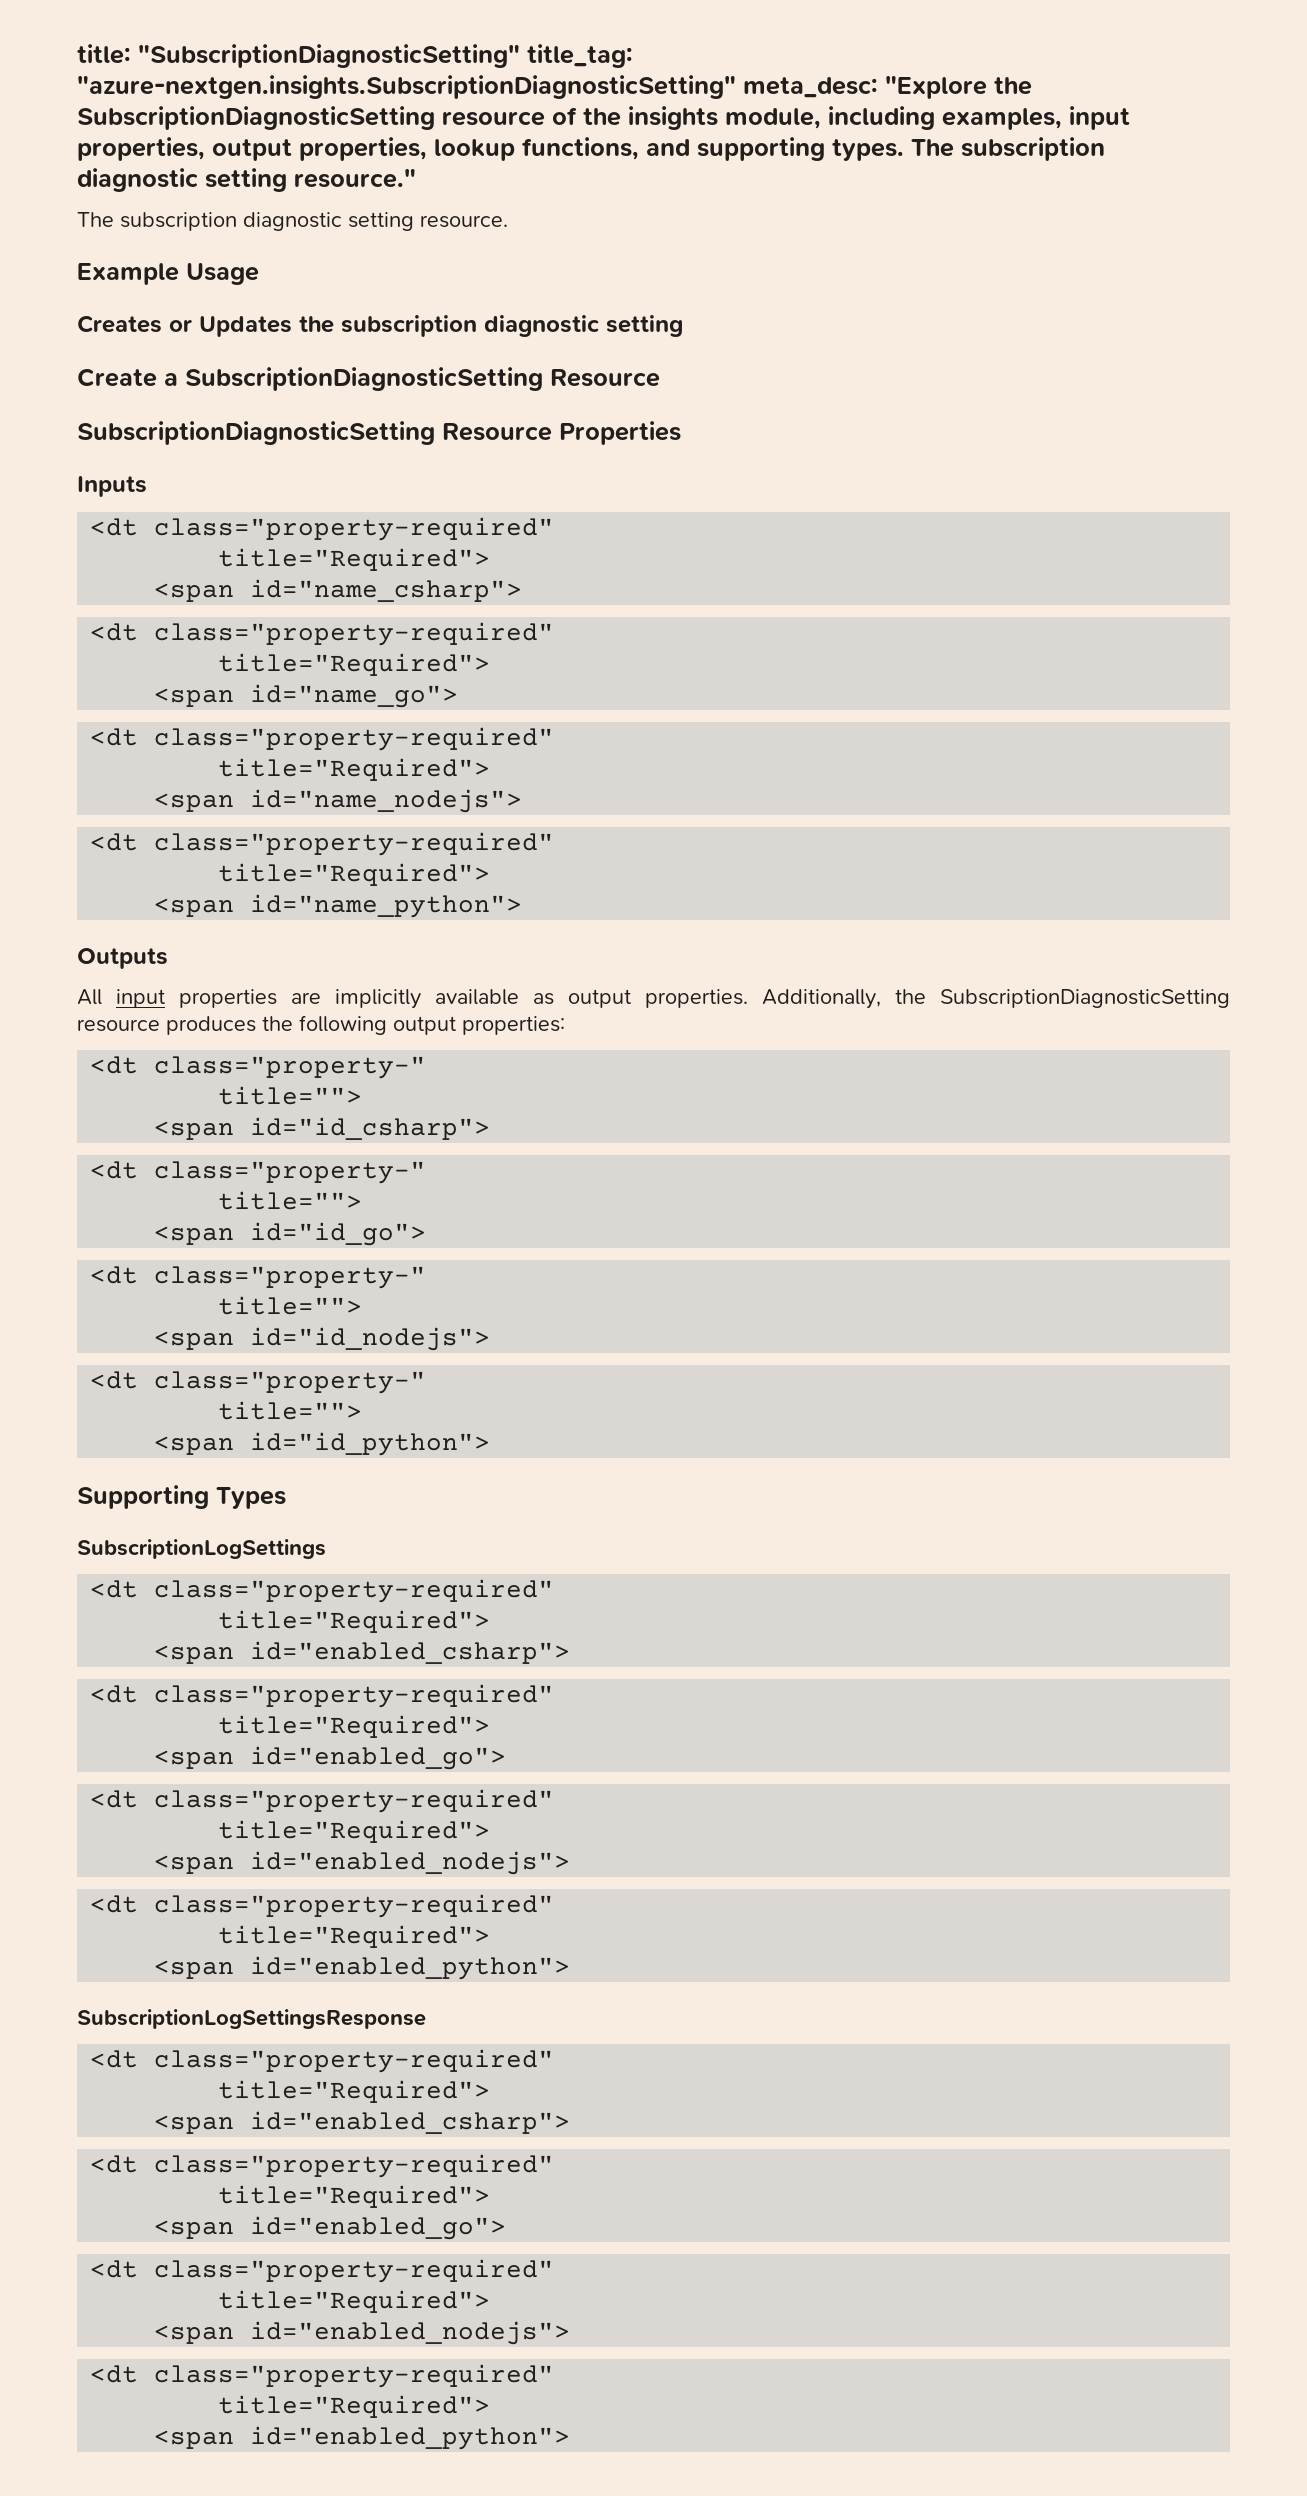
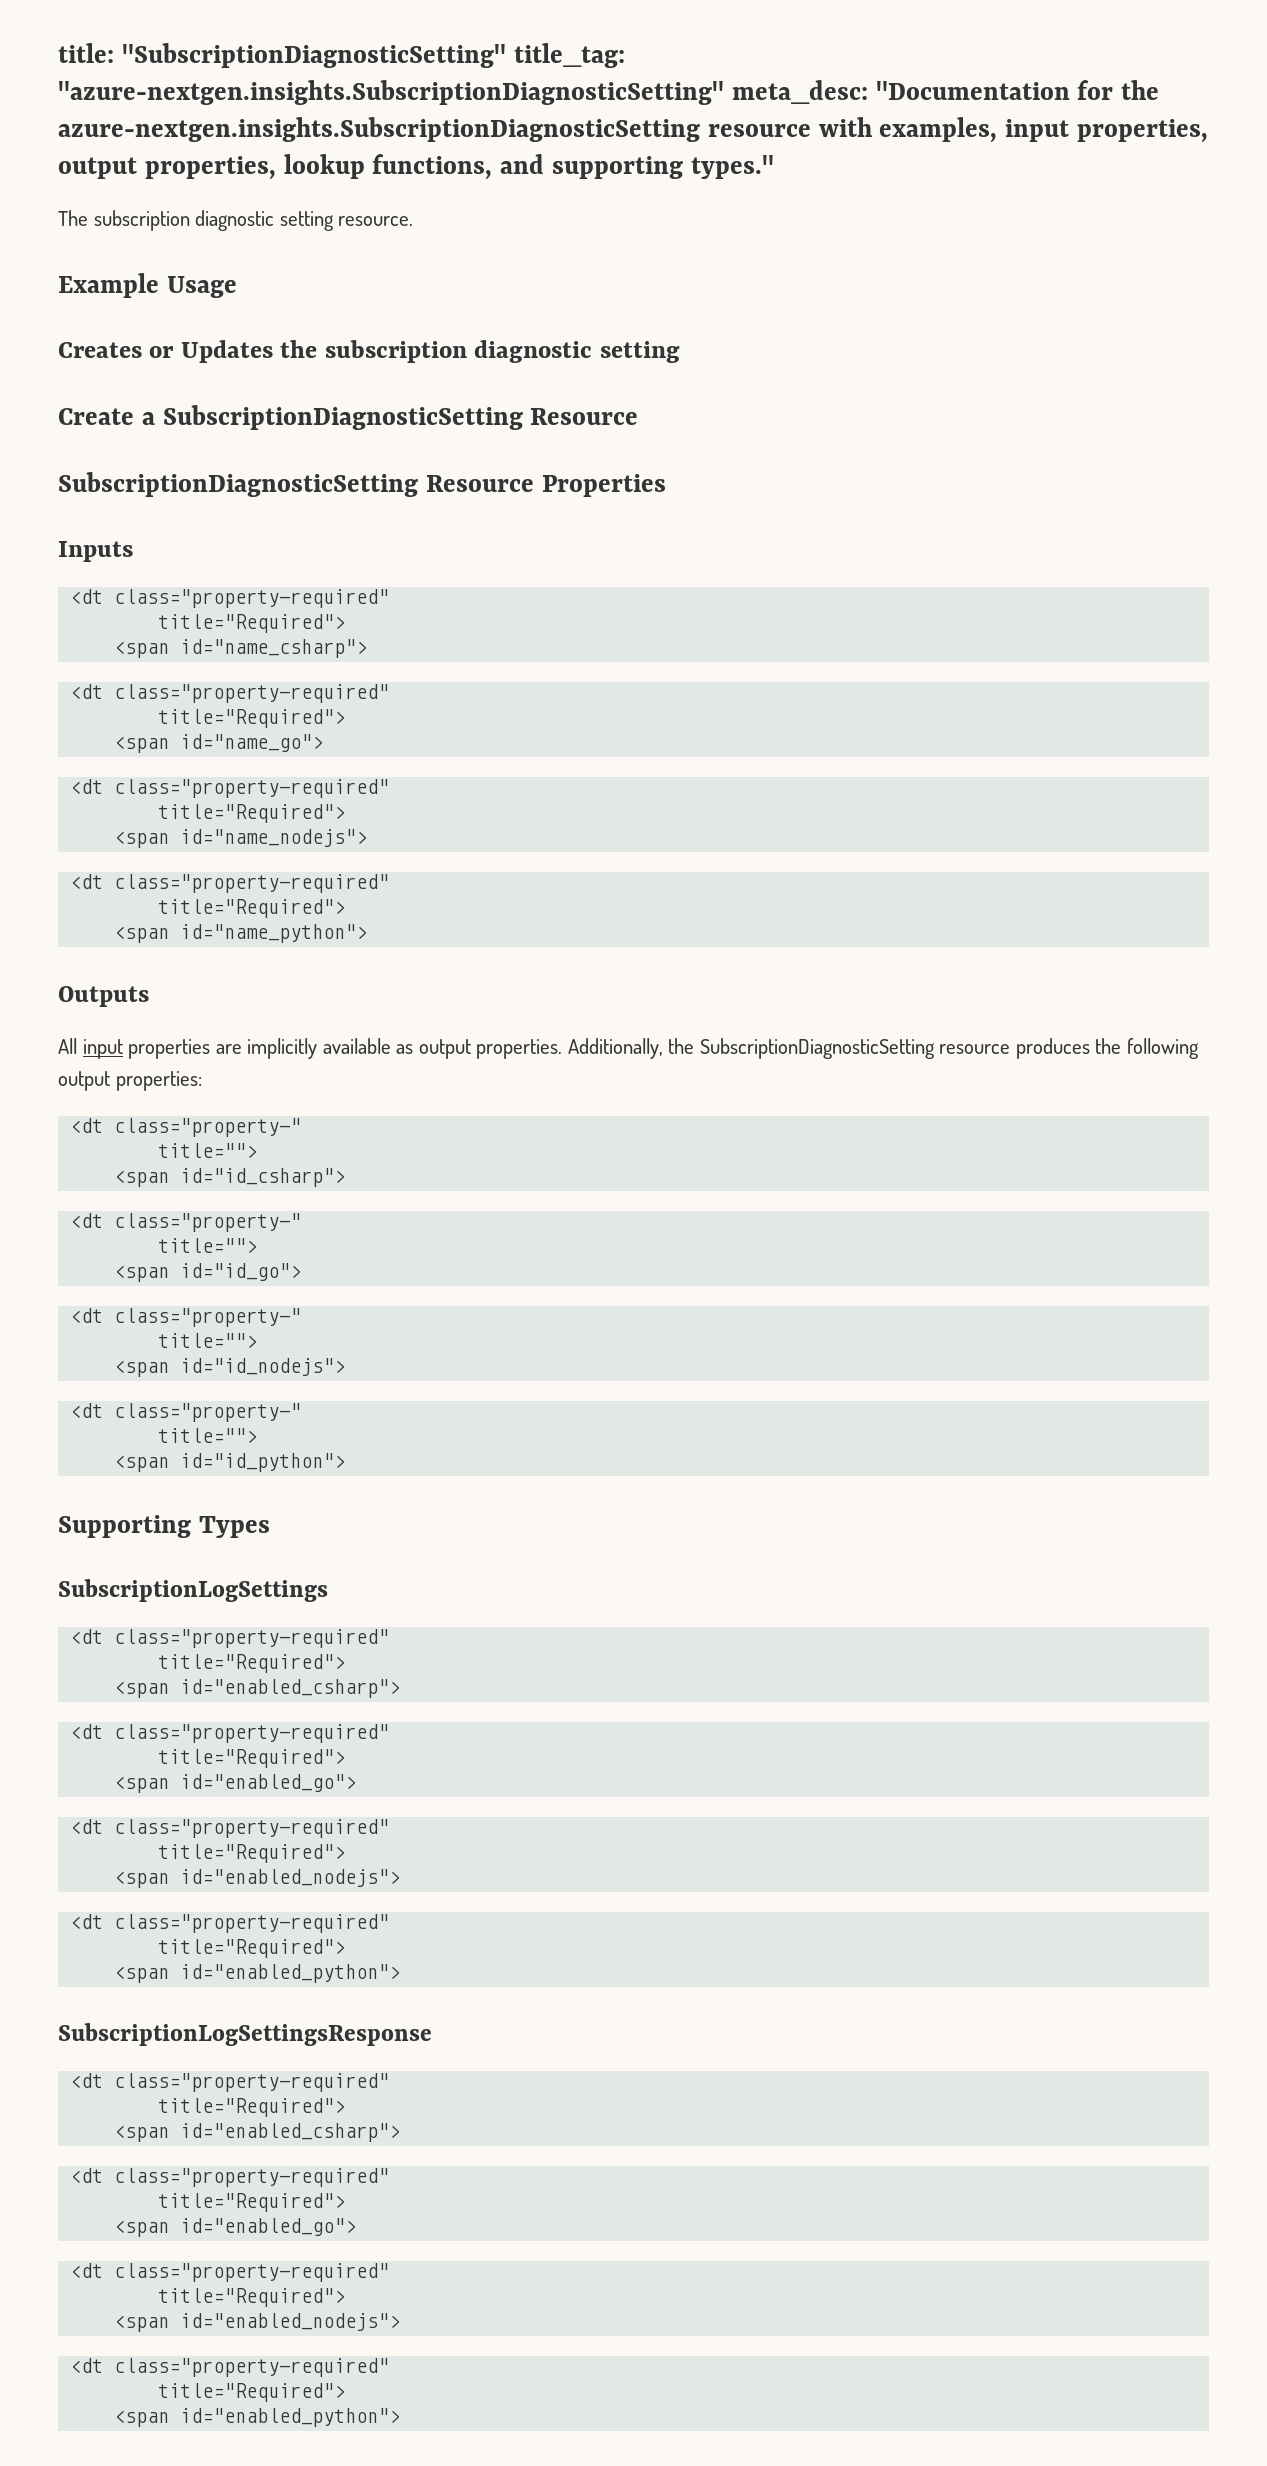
- title: "SubscriptionDiagnosticSetting" title_tag: "azure-nextgen.insights.SubscriptionDiagnosticSetting" meta_desc: "Explore the SubscriptionDiagnosticSetting resource of the insights module, including examples, input properties, output properties, lookup functions, and supporting types. The subscription diagnostic setting resource."
+ title: "SubscriptionDiagnosticSetting" title_tag: "azure-nextgen.insights.SubscriptionDiagnosticSetting" meta_desc: "Documentation for the azure-nextgen.insights.SubscriptionDiagnosticSetting resource with examples, input properties, output properties, lookup functions, and supporting types."

